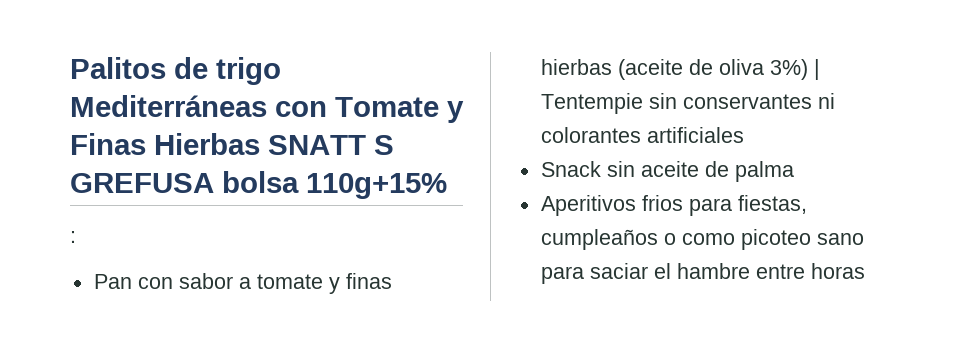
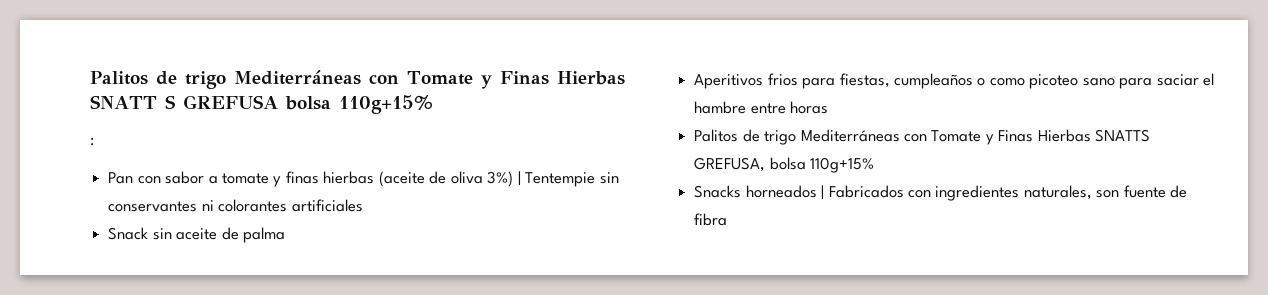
+ Palitos de trigo Mediterráneas con Tomate y Finas Hierbas SNATTS GREFUSA, bolsa 110g+15%
+ Snacks horneados | Fabricados con ingredientes naturales, son fuente de fibra

